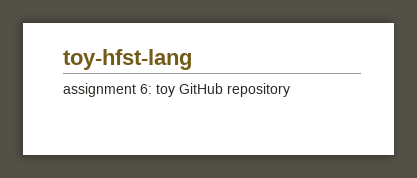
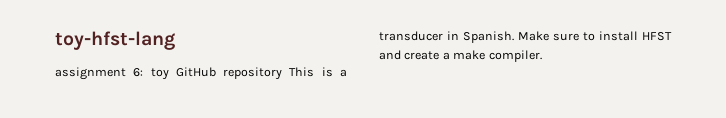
- assignment 6: toy GitHub repository
+ assignment 6: toy GitHub repository This is a transducer in Spanish. Make sure to install HFST and create a make compiler.

